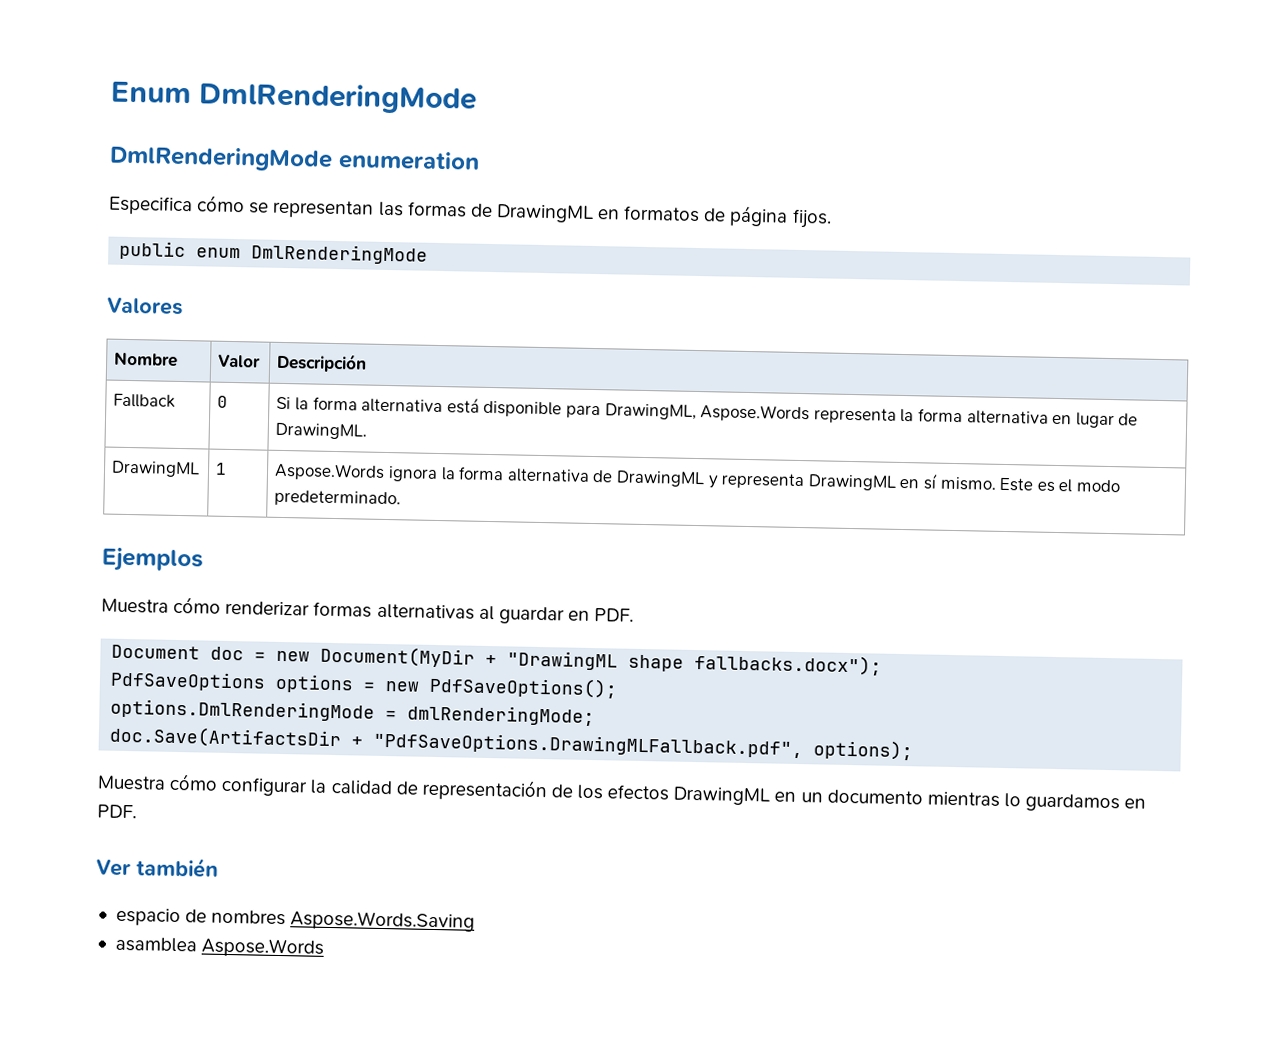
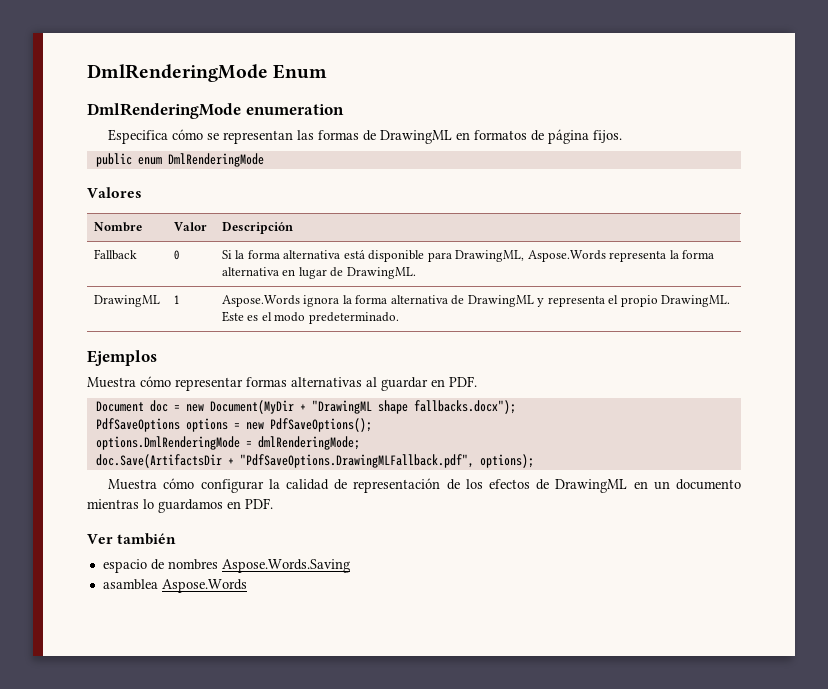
- Enum DmlRenderingMode
+ DmlRenderingMode Enum
- DrawingML | 1 | Aspose.Words ignora la forma alternativa de DrawingML y representa DrawingML en sí mismo. Este es el modo predeterminado.
+ DrawingML | 1 | Aspose.Words ignora la forma alternativa de DrawingML y representa el propio DrawingML. Este es el modo predeterminado.
- Muestra cómo renderizar formas alternativas al guardar en PDF.
+ Muestra cómo representar formas alternativas al guardar en PDF.
- Muestra cómo configurar la calidad de representación de los efectos DrawingML en un documento mientras lo guardamos en PDF.
+ Muestra cómo configurar la calidad de representación de los efectos de DrawingML en un documento mientras lo guardamos en PDF.

